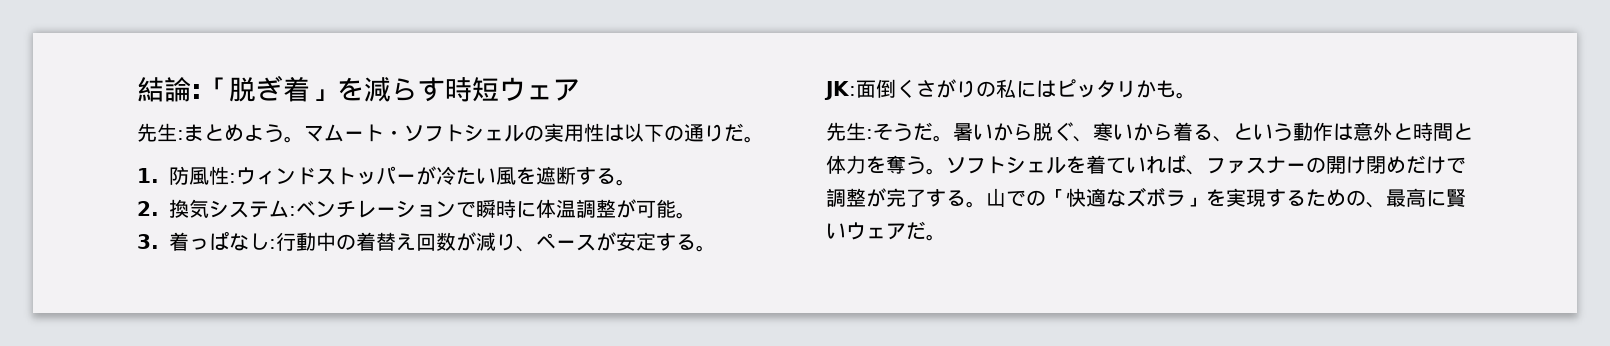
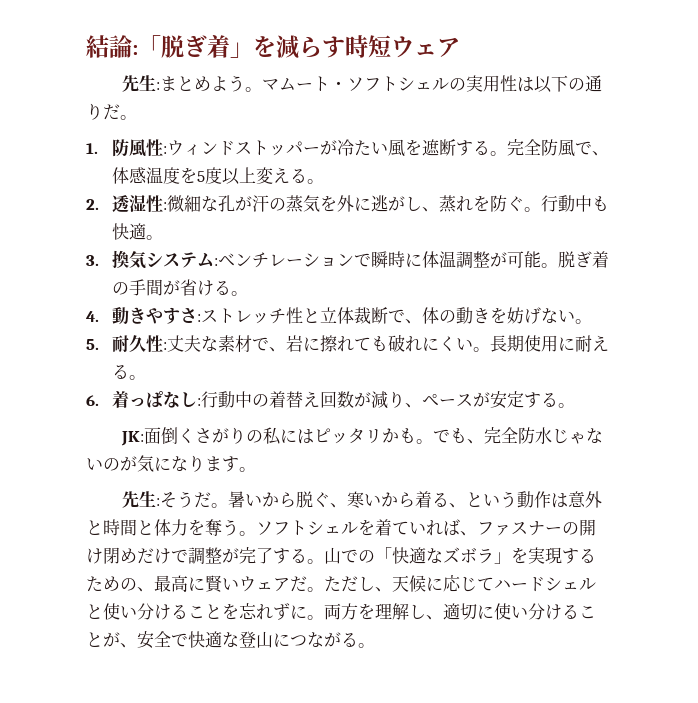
- 1.防風性:ウィンドストッパーが冷たい風を遮断する。
- 2.換気システム:ベンチレーションで瞬時に体温調整が可能。
- 3.着っぱなし:行動中の着替え回数が減り、ペースが安定する。
+ 1.防風性:ウィンドストッパーが冷たい風を遮断する。完全防風で、体感温度を5度以上変える。
+ 2.透湿性:微細な孔が汗の蒸気を外に逃がし、蒸れを防ぐ。行動中も快適。
+ 3.換気システム:ベンチレーションで瞬時に体温調整が可能。脱ぎ着の手間が省ける。
+ 4.動きやすさ:ストレッチ性と立体裁断で、体の動きを妨げない。
+ 5.耐久性:丈夫な素材で、岩に擦れても破れにくい。長期使用に耐える。
+ 6.着っぱなし:行動中の着替え回数が減り、ペースが安定する。
+ でも、完全防水じゃないのが気になります。
+ ただし、天候に応じてハードシェルと使い分けることを忘れずに。両方を理解し、適切に使い分けることが、安全で快適な登山につながる。

